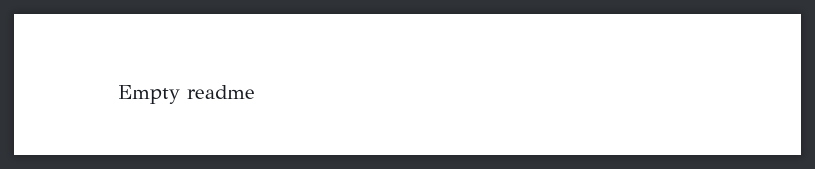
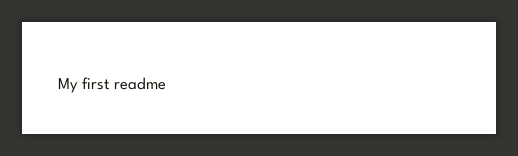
- Empty readme
+ My first readme

